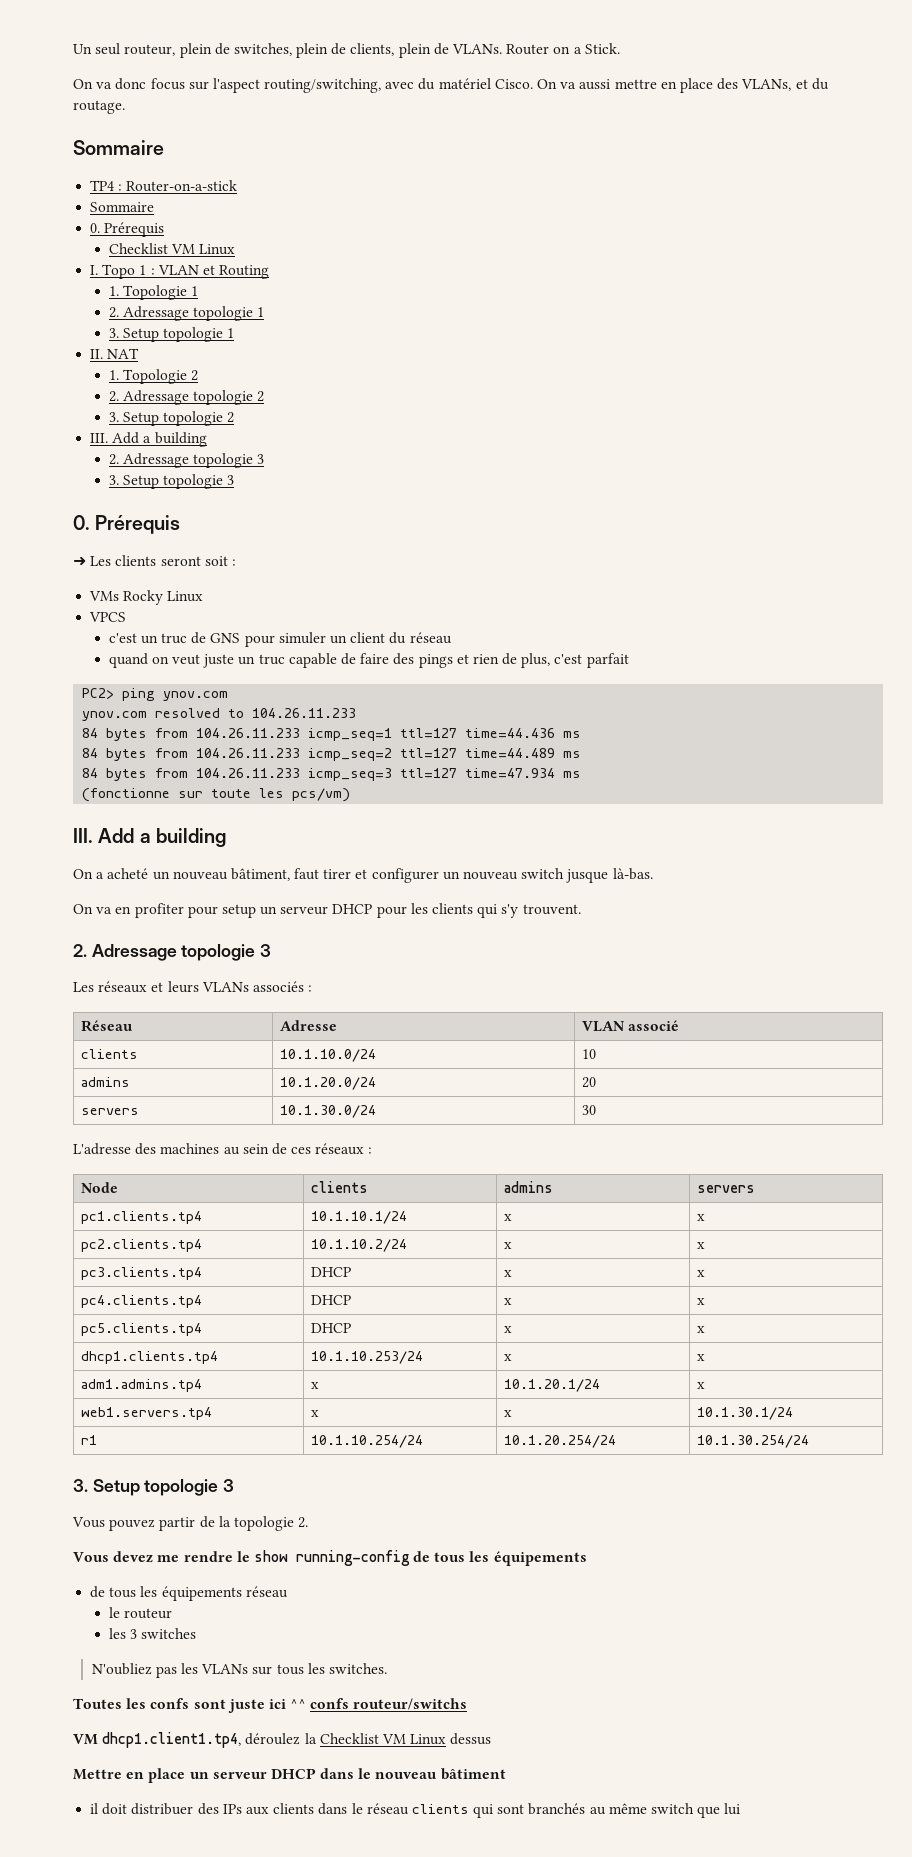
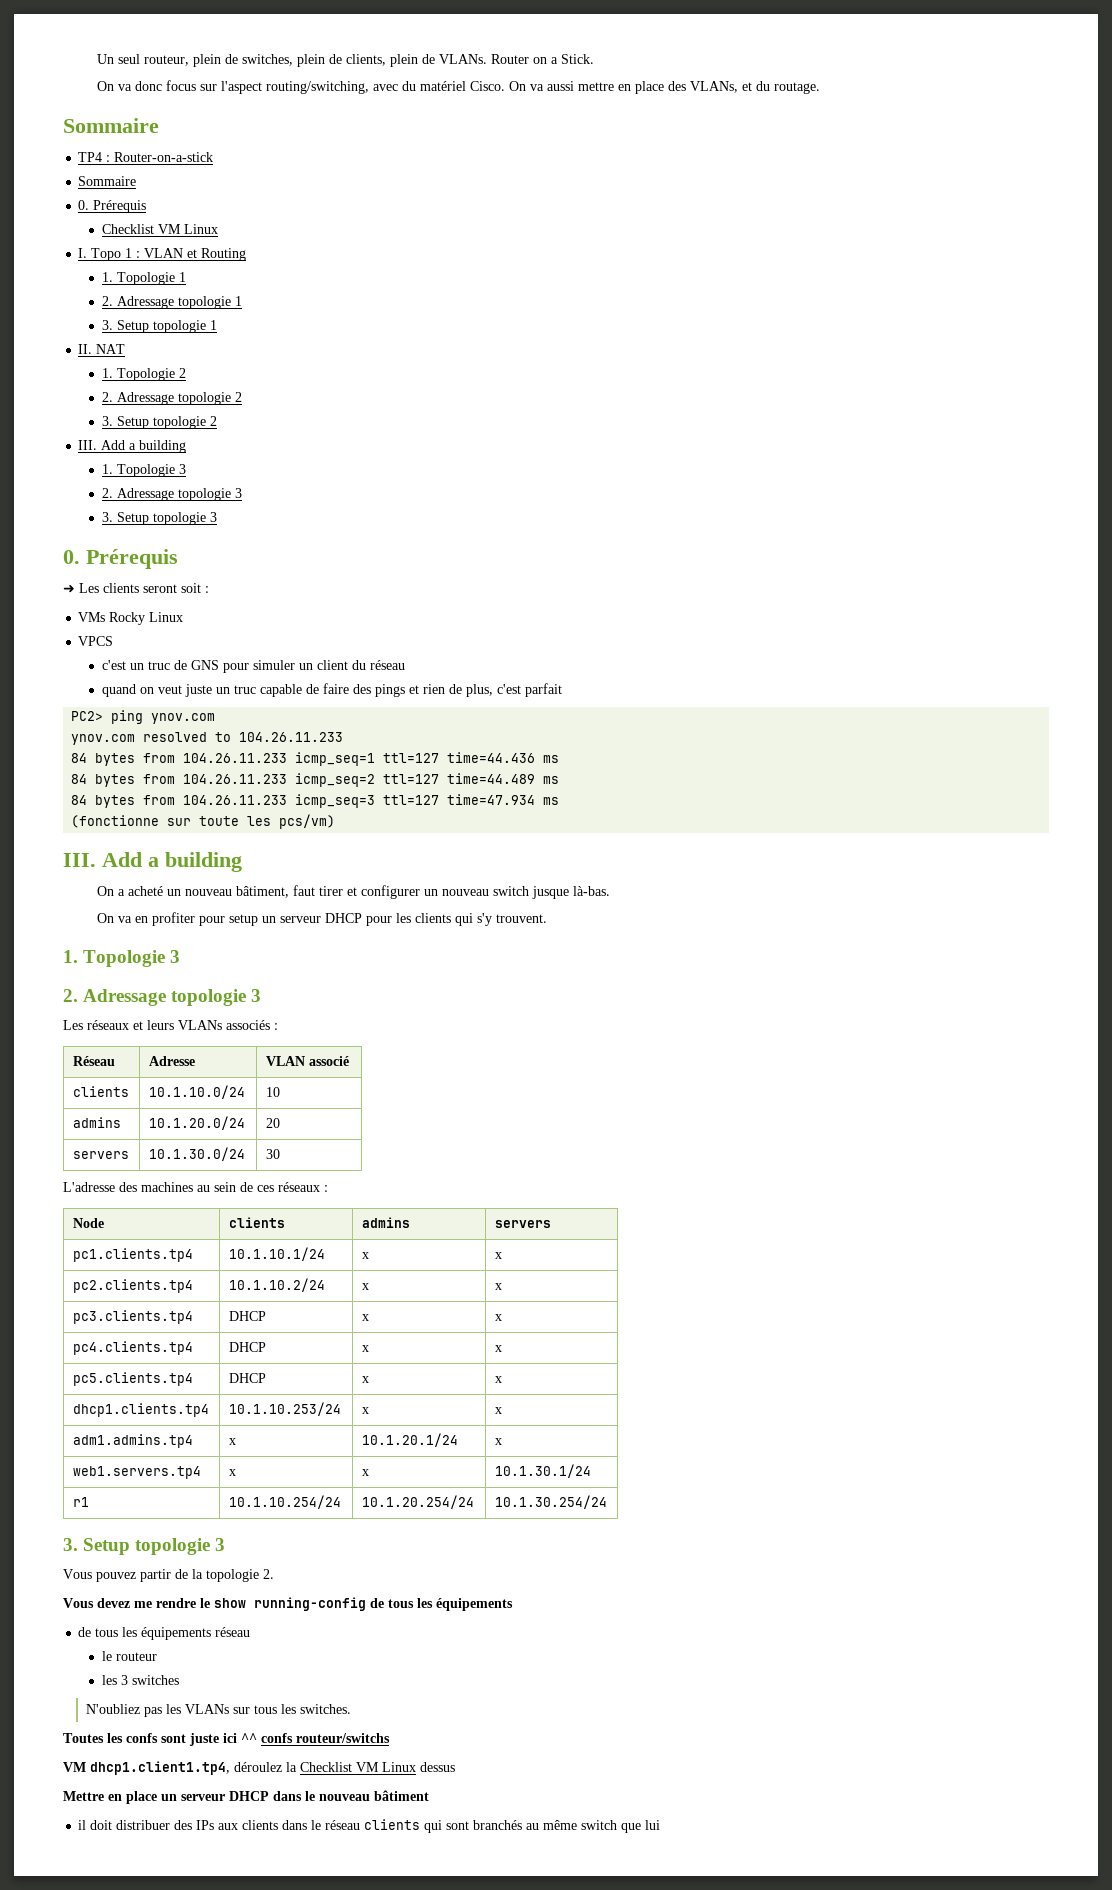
  3. Setup topologie 2
  III. Add a building
+ 1. Topologie 3
  On va en profiter pour setup un serveur DHCP pour les clients qui s'y trouvent.
+ 1. Topologie 3

